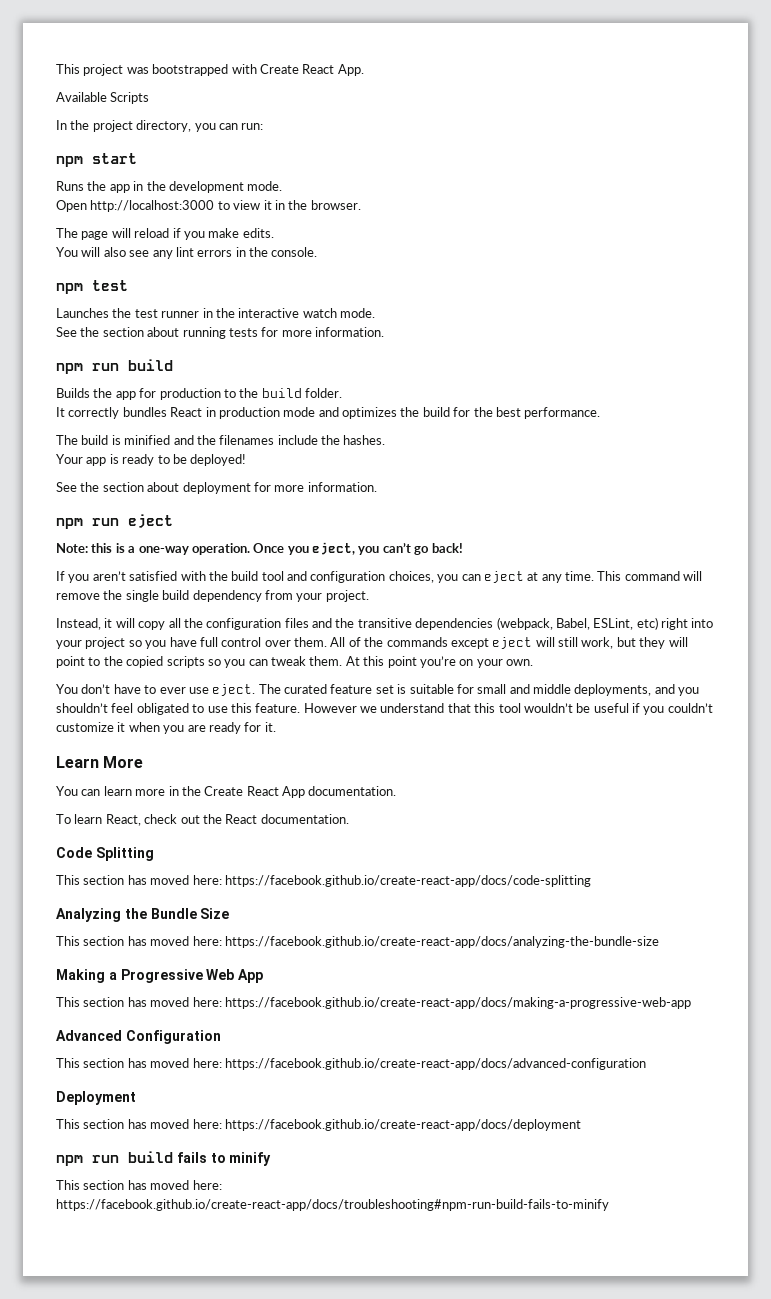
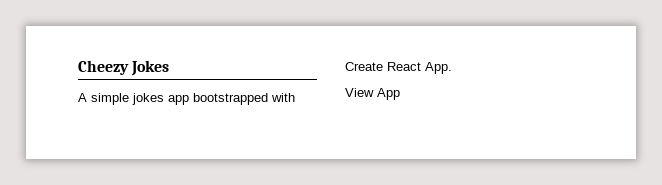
- This project was bootstrapped with Create React App.
+ Cheezy Jokes
+ A simple jokes app bootstrapped with Create React App.
- Available Scripts
- In the project directory, you can run:
- npm start
- Runs the app in the development mode.
- Open http://localhost:3000 to view it in the browser.
- The page will reload if you make edits.
- You will also see any lint errors in the console.
- npm test
- Launches the test runner in the interactive watch mode.
- See the section about running tests for more information.
- npm run build
- Builds the app for production to the build folder.
- It correctly bundles React in production mode and optimizes the build for the best performance.
- The build is minified and the filenames include the hashes.
- Your app is ready to be deployed!
- See the section about deployment for more information.
- npm run eject
- Note: this is a one-way operation. Once you eject, you can’t go back!
- If you aren’t satisfied with the build tool and configuration choices, you can eject at any time. This command will remove the single build dependency from your project.
- Instead, it will copy all the configuration files and the transitive dependencies (webpack, Babel, ESLint, etc) right into your project so you have full control over them. All of the commands except eject will still work, but they will point to the copied scripts so you can tweak them. At this point you’re on your own.
- You don’t have to ever use eject. The curated feature set is suitable for small and middle deployments, and you shouldn’t feel obligated to use this feature. However we understand that this tool wouldn’t be useful if you couldn’t customize it when you are ready for it.
- Learn More
- You can learn more in the Create React App documentation.
- To learn React, check out the React documentation.
- Code Splitting
- This section has moved here: https://facebook.github.io/create-react-app/docs/code-splitting
- Analyzing the Bundle Size
- This section has moved here: https://facebook.github.io/create-react-app/docs/analyzing-the-bundle-size
- Making a Progressive Web App
- This section has moved here: https://facebook.github.io/create-react-app/docs/making-a-progressive-web-app
- Advanced Configuration
- This section has moved here: https://facebook.github.io/create-react-app/docs/advanced-configuration
- Deployment
- This section has moved here: https://facebook.github.io/create-react-app/docs/deployment
- npm run build fails to minify
- This section has moved here: https://facebook.github.io/create-react-app/docs/troubleshooting#npm-run-build-fails-to-minify
+ View App

